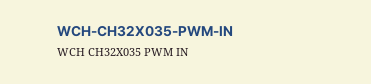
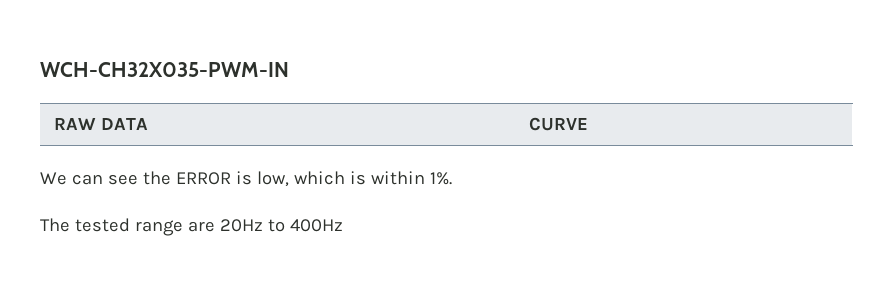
- WCH CH32X035 PWM IN
+ RAW DATA | CURVE
+ We can see the ERROR is low, which is within 1%.
+ The tested range are 20Hz to 400Hz

